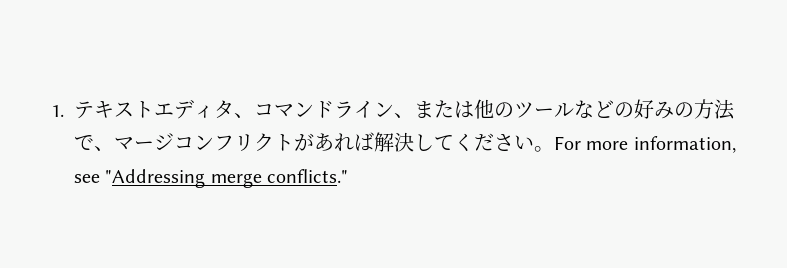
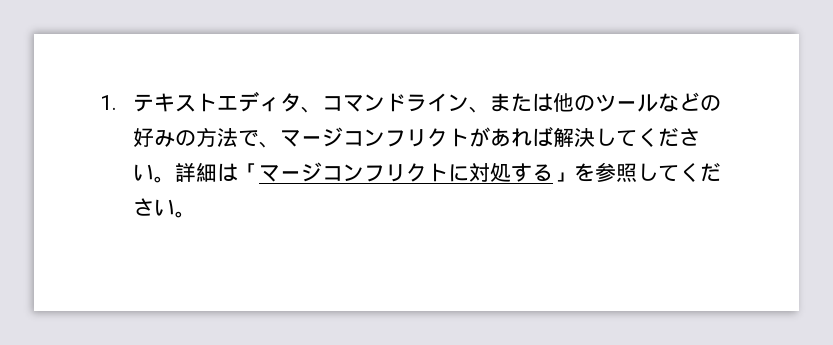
- For more information, see "Addressing merge conflicts."
+ 詳細は「マージコンフリクトに対処する」を参照してください。

